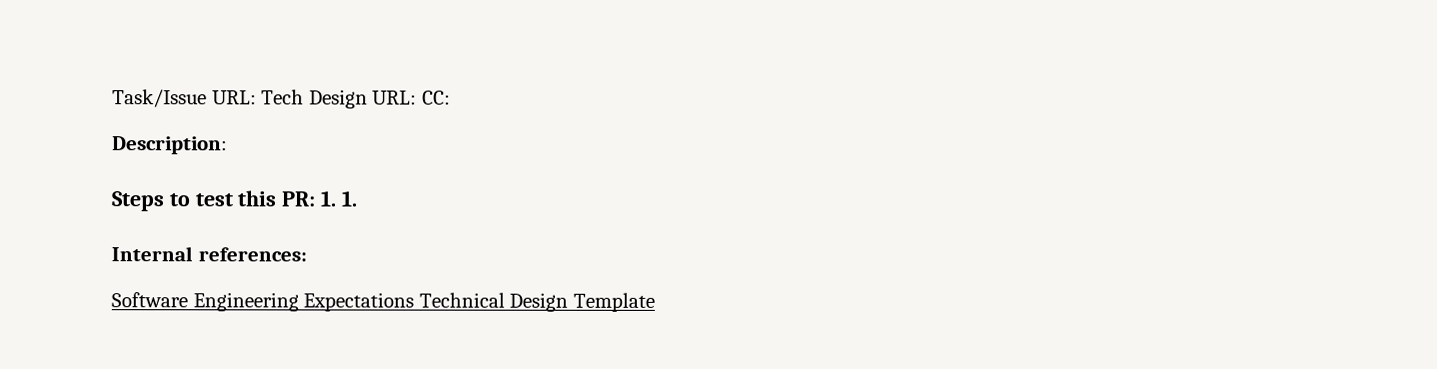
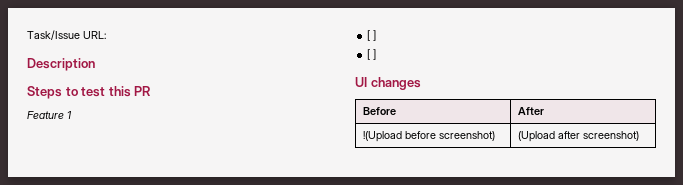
- Task/Issue URL: Tech Design URL: CC:
- Description:
+ Task/Issue URL:
+ Description
- Steps to test this PR: 1. 1.
- Internal references:
- Software Engineering Expectations Technical Design Template
+ Steps to test this PR
+ Feature 1
+ [ ]
+ [ ]
+ UI changes
+ Before | After
+ !(Upload before screenshot) | (Upload after screenshot)

